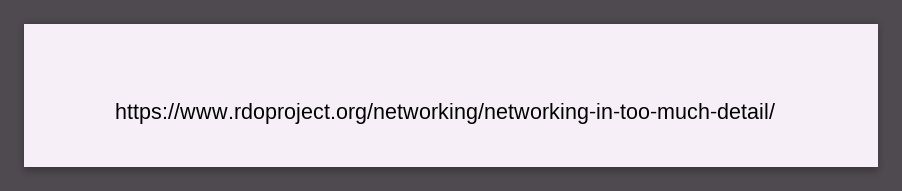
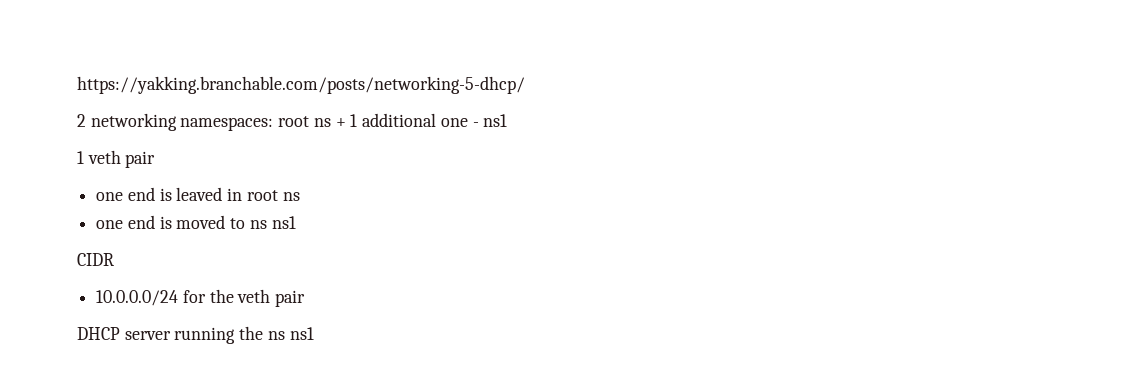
- https://www.rdoproject.org/networking/networking-in-too-much-detail/
+ https://yakking.branchable.com/posts/networking-5-dhcp/
+ 2 networking namespaces: root ns + 1 additional one - ns1
+ 1 veth pair
+ one end is leaved in root ns
+ one end is moved to ns ns1
+ CIDR
+ 10.0.0.0/24 for the veth pair
+ DHCP server running the ns ns1

